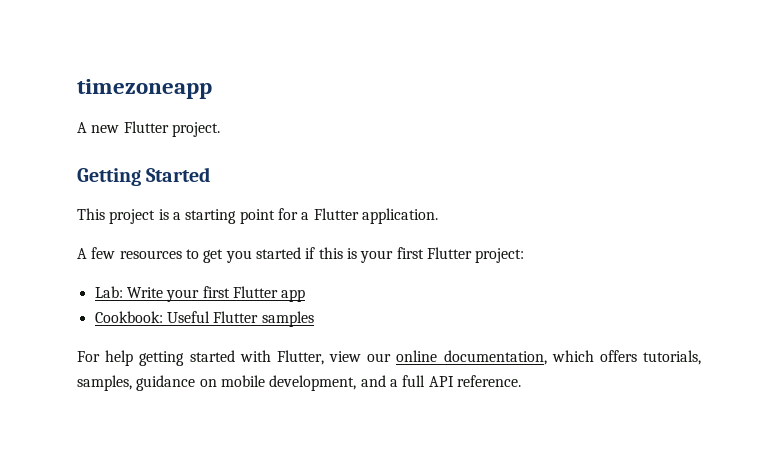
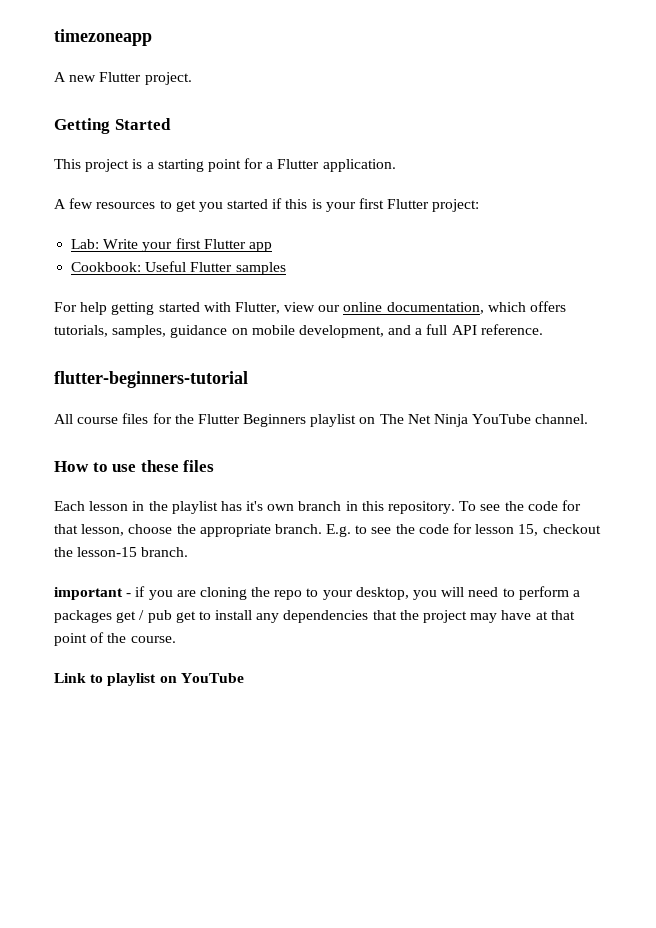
+ flutter-beginners-tutorial
+ All course files for the Flutter Beginners playlist on The Net Ninja YouTube channel.
+ How to use these files
+ Each lesson in the playlist has it's own branch in this repository. To see the code for that lesson, choose the appropriate branch. E.g. to see the code for lesson 15, checkout the lesson-15 branch.
+ important - if you are cloning the repo to your desktop, you will need to perform a packages get / pub get to install any dependencies that the project may have at that point of the course.
+ Link to playlist on YouTube

